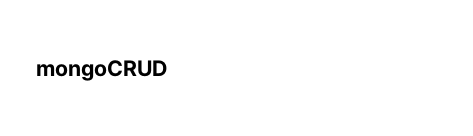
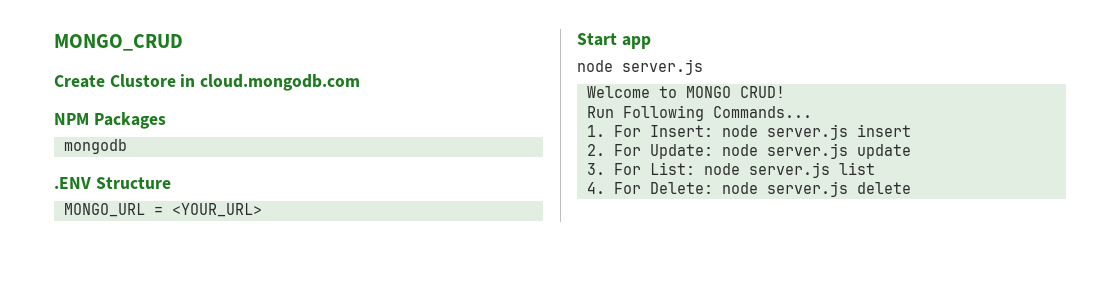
- mongoCRUD
+ MONGO_CRUD
+ Create Clustore in cloud.mongodb.com
+ NPM Packages
+ mongodb
+ .ENV Structure
+ MONGO_URL = <YOUR_URL>
+ Start app
+ node server.js
+ Welcome to MONGO CRUD!
+ Run Following Commands...
+ 1. For Insert: node server.js insert
+ 2. For Update: node server.js update
+ 3. For List: node server.js list
+ 4. For Delete: node server.js delete

